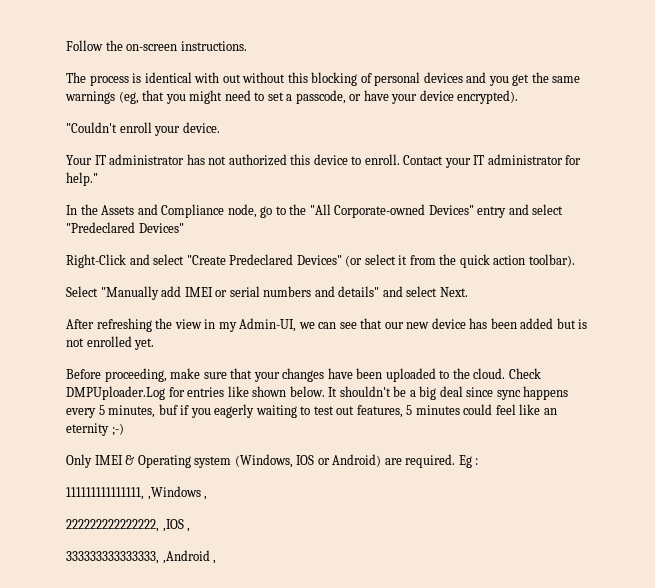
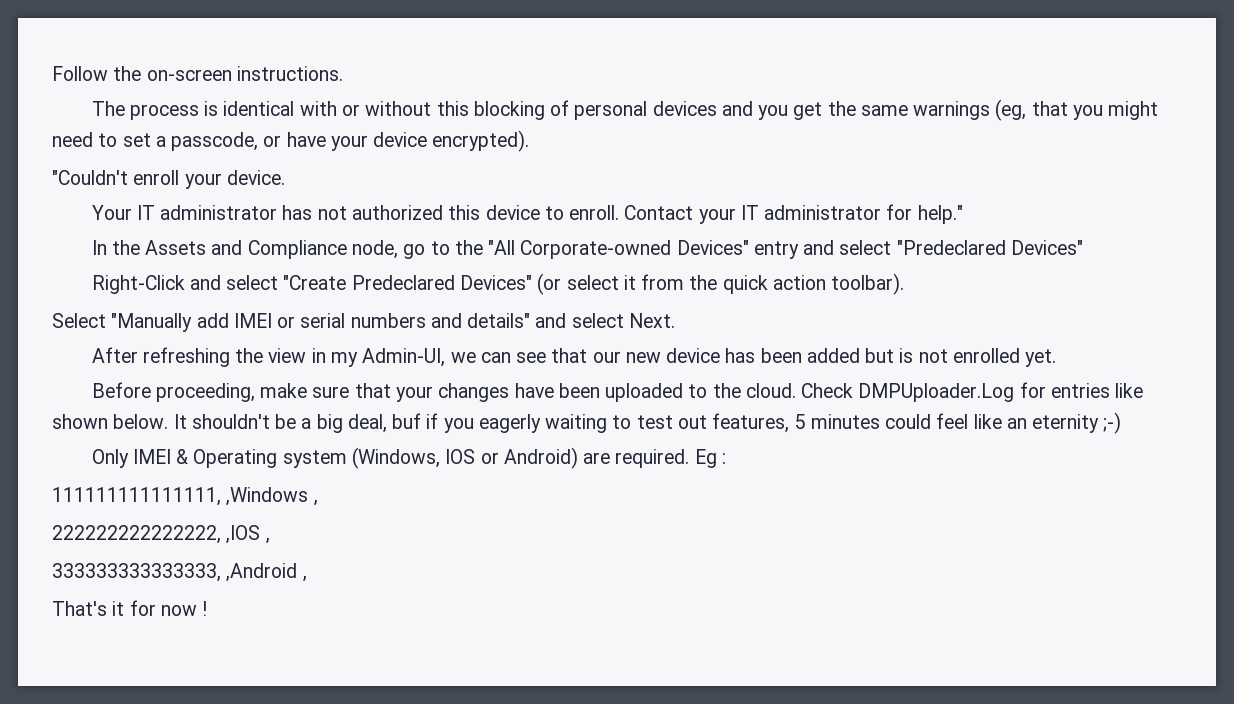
- The process is identical with out without this blocking of personal devices and you get the same warnings (eg, that you might need to set a passcode, or have your device encrypted).
+ The process is identical with or without this blocking of personal devices and you get the same warnings (eg, that you might need to set a passcode, or have your device encrypted).
- It shouldn't be a big deal since sync happens every 5 minutes, buf if you eagerly waiting to test out features, 5 minutes could feel like an eternity ;-)
+ It shouldn't be a big deal, buf if you eagerly waiting to test out features, 5 minutes could feel like an eternity ;-)
+ That's it for now !

